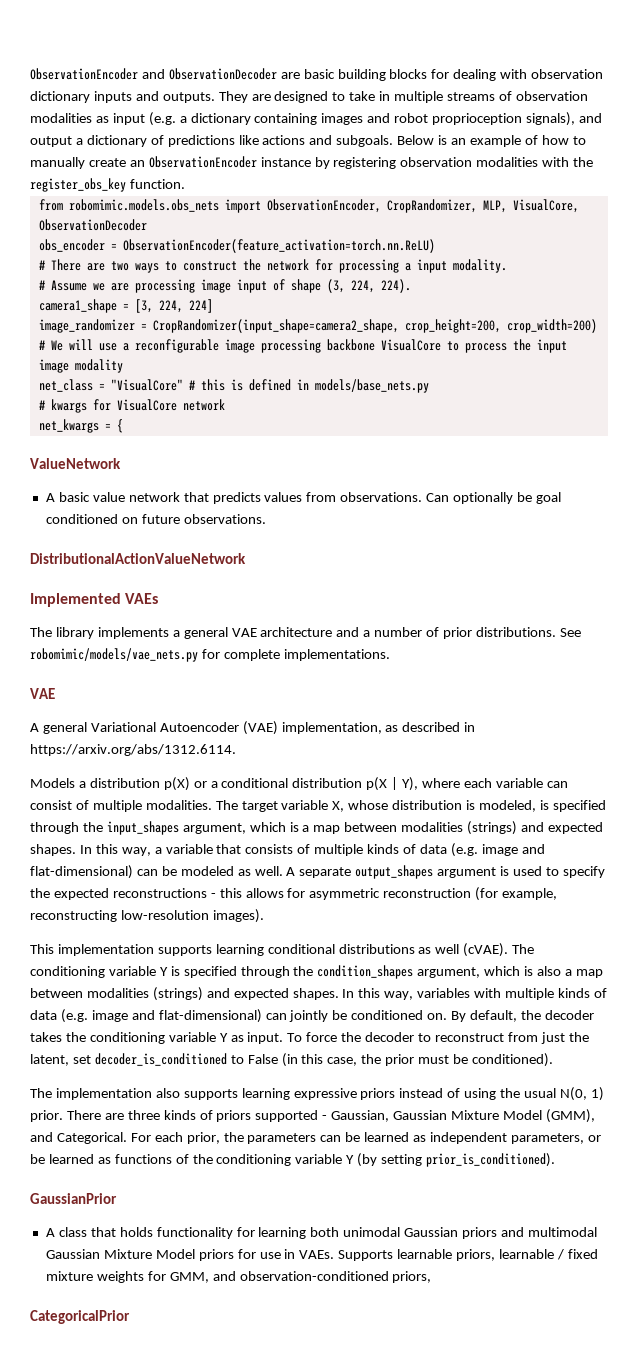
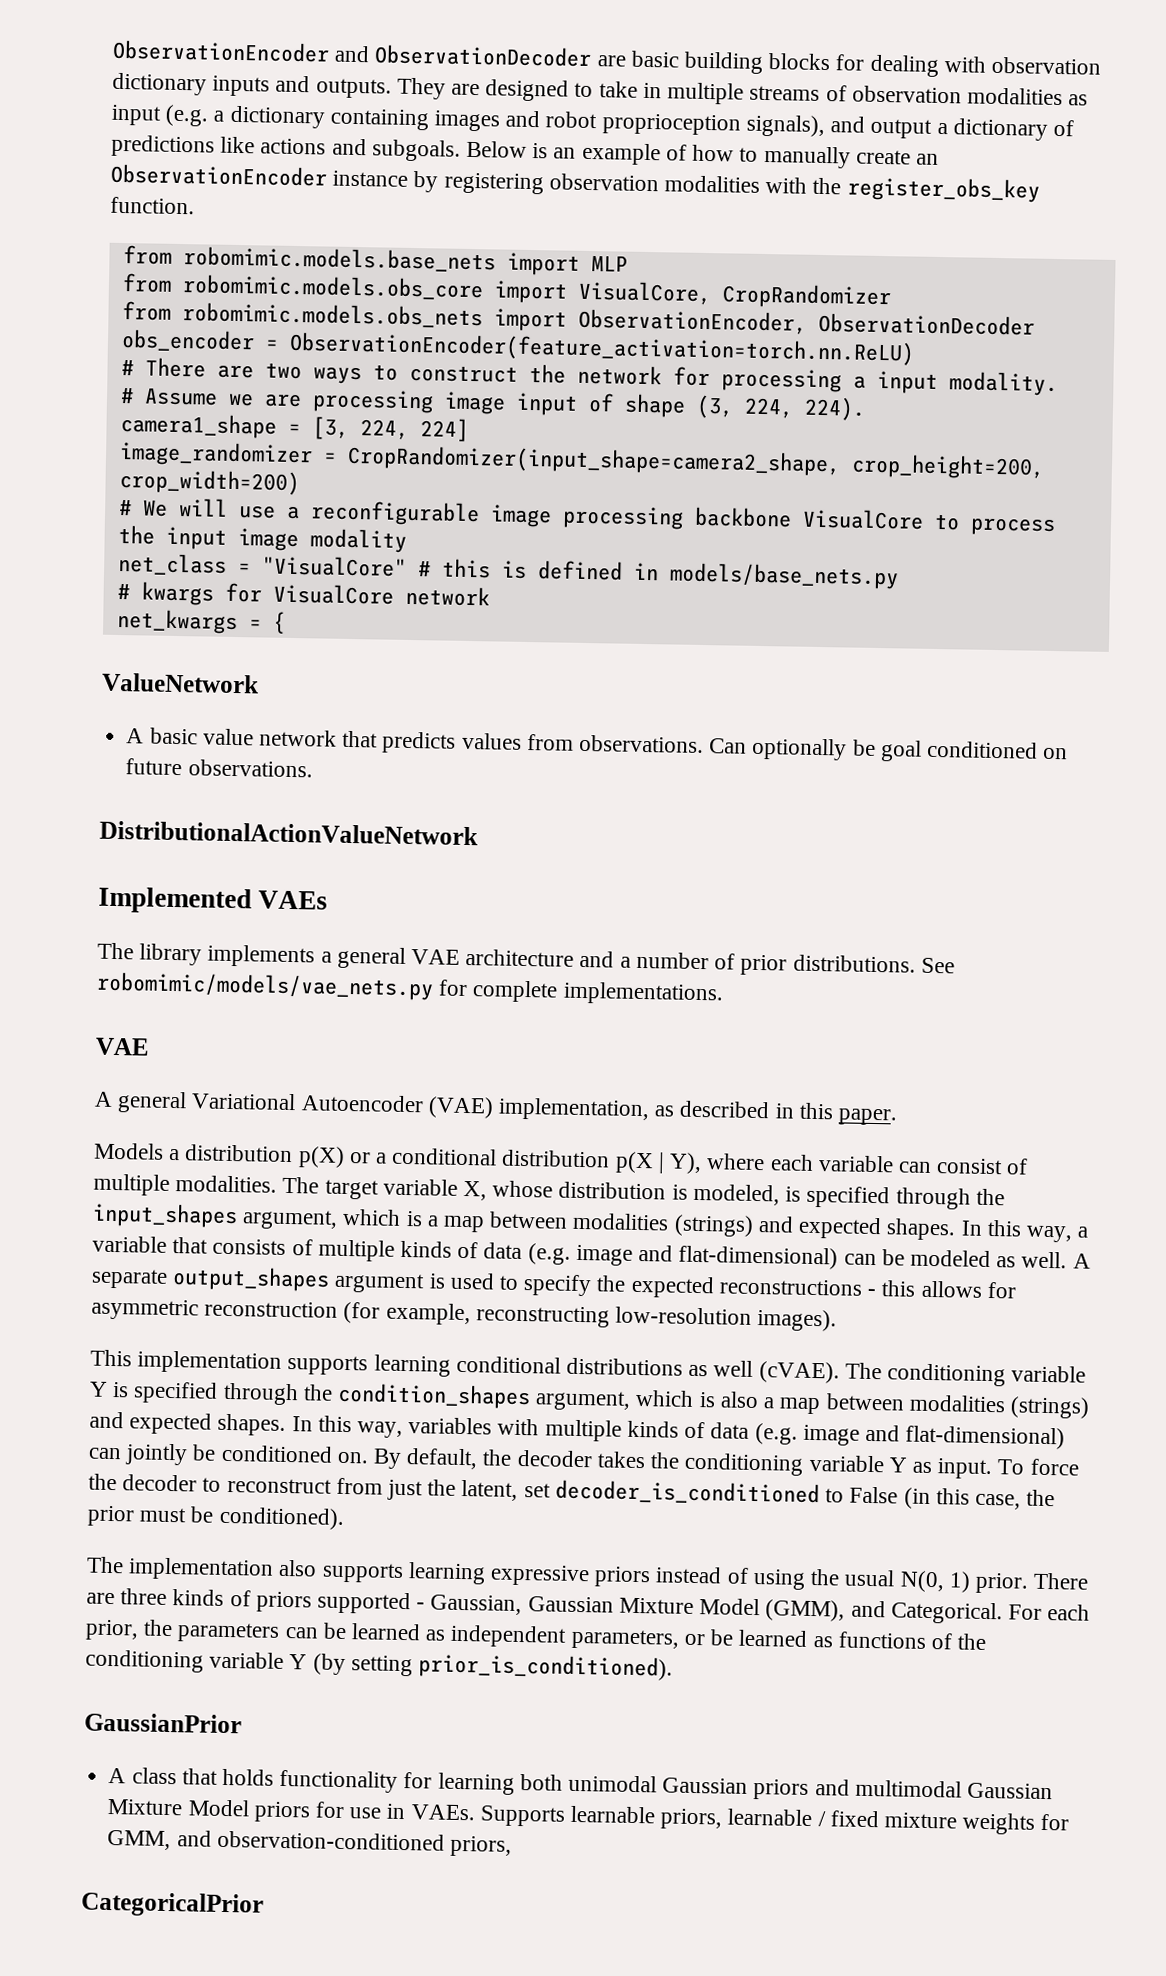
+ from robomimic.models.base_nets import MLP
+ from robomimic.models.obs_core import VisualCore, CropRandomizer
- from robomimic.models.obs_nets import ObservationEncoder, CropRandomizer, MLP, VisualCore, ObservationDecoder
+ from robomimic.models.obs_nets import ObservationEncoder, ObservationDecoder
- A general Variational Autoencoder (VAE) implementation, as described in https://arxiv.org/abs/1312.6114.
+ A general Variational Autoencoder (VAE) implementation, as described in this paper.

